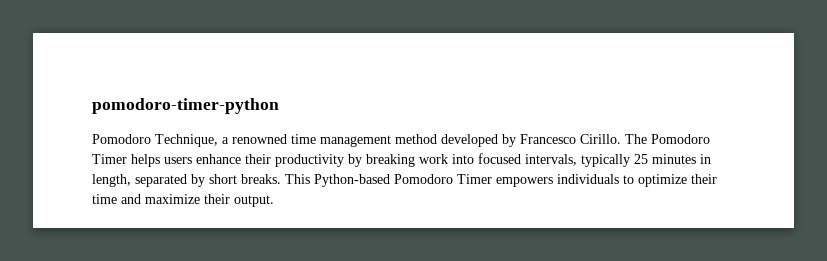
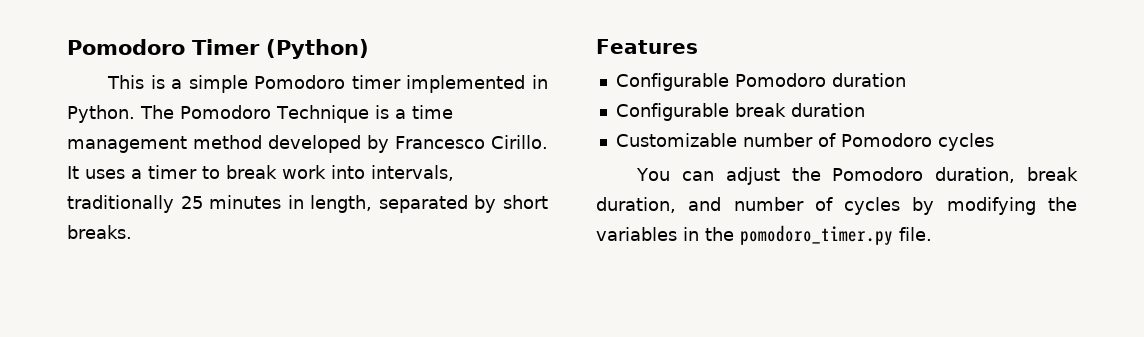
- pomodoro-timer-python
- Pomodoro Technique, a renowned time management method developed by Francesco Cirillo.
+ Pomodoro Timer (Python)
+ This is a simple Pomodoro timer implemented in Python. The Pomodoro Technique is a time management method developed by Francesco Cirillo.
- The Pomodoro Timer helps users enhance their productivity by breaking work into focused intervals, typically 25 minutes in length, separated by short breaks. This Python-based Pomodoro Timer empowers individuals to optimize their time and maximize their output.
+ It uses a timer to break work into intervals, traditionally 25 minutes in length, separated by short breaks.
+ Features
+ Configurable Pomodoro duration
+ Configurable break duration
+ Customizable number of Pomodoro cycles
+ You can adjust the Pomodoro duration, break duration, and number of cycles by modifying the variables in the pomodoro_timer.py file.

